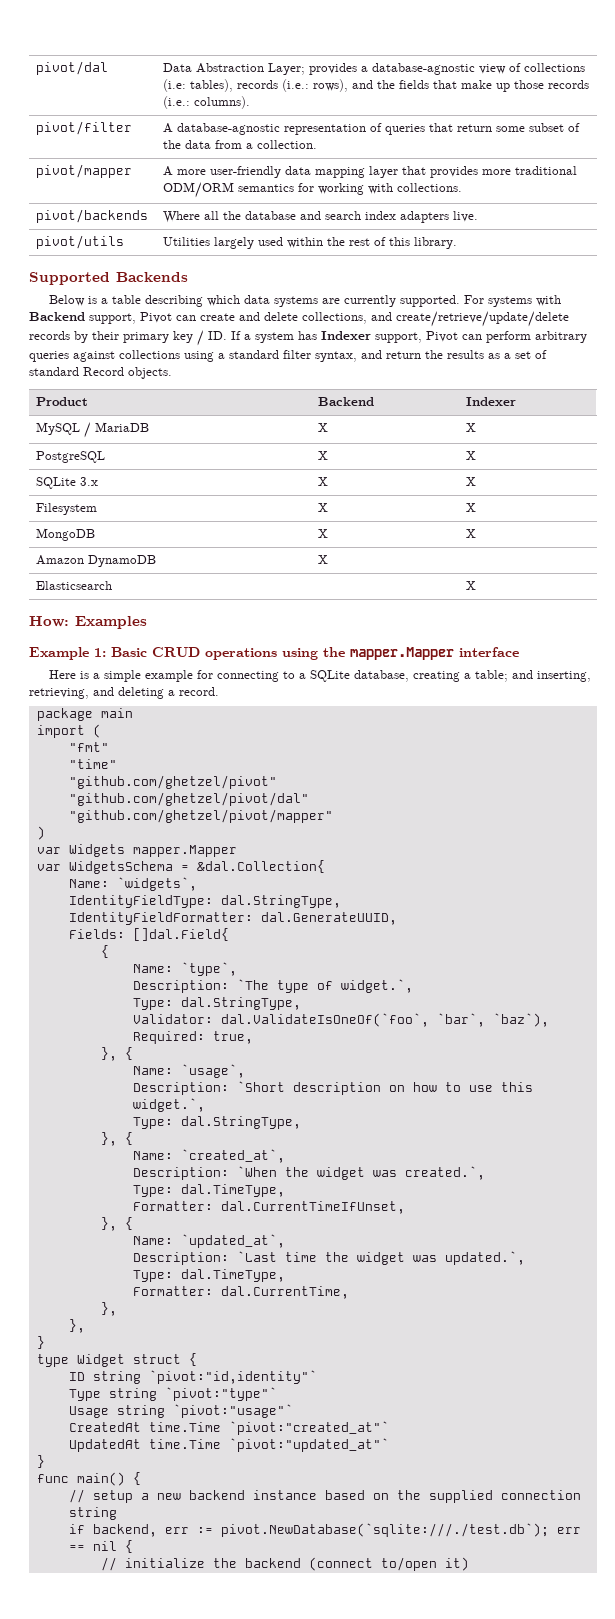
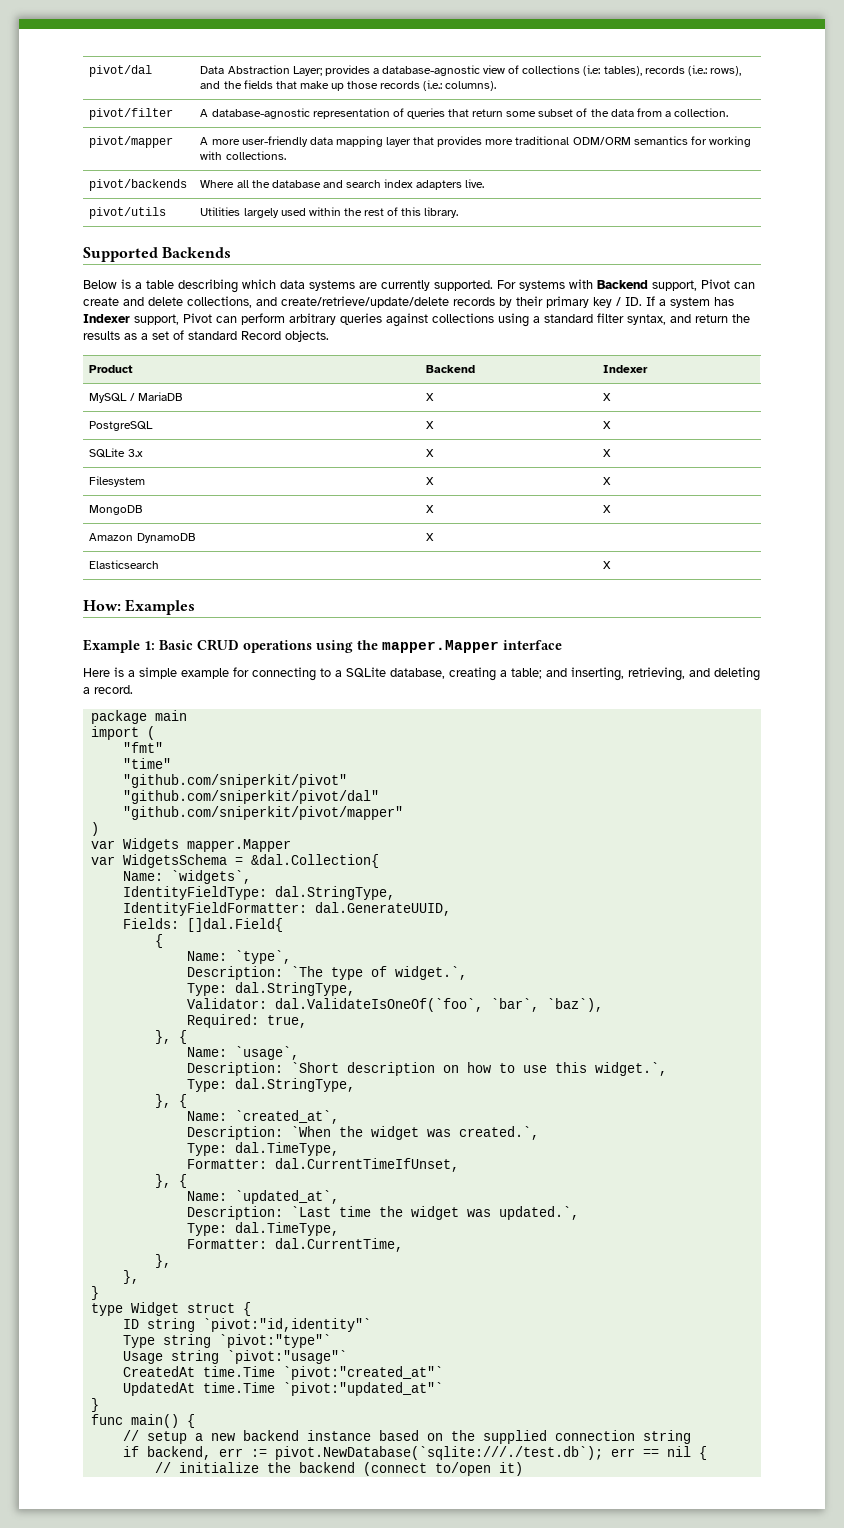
- "github.com/ghetzel/pivot"
- "github.com/ghetzel/pivot/dal"
- "github.com/ghetzel/pivot/mapper"
+ "github.com/sniperkit/pivot"
+ "github.com/sniperkit/pivot/dal"
+ "github.com/sniperkit/pivot/mapper"

